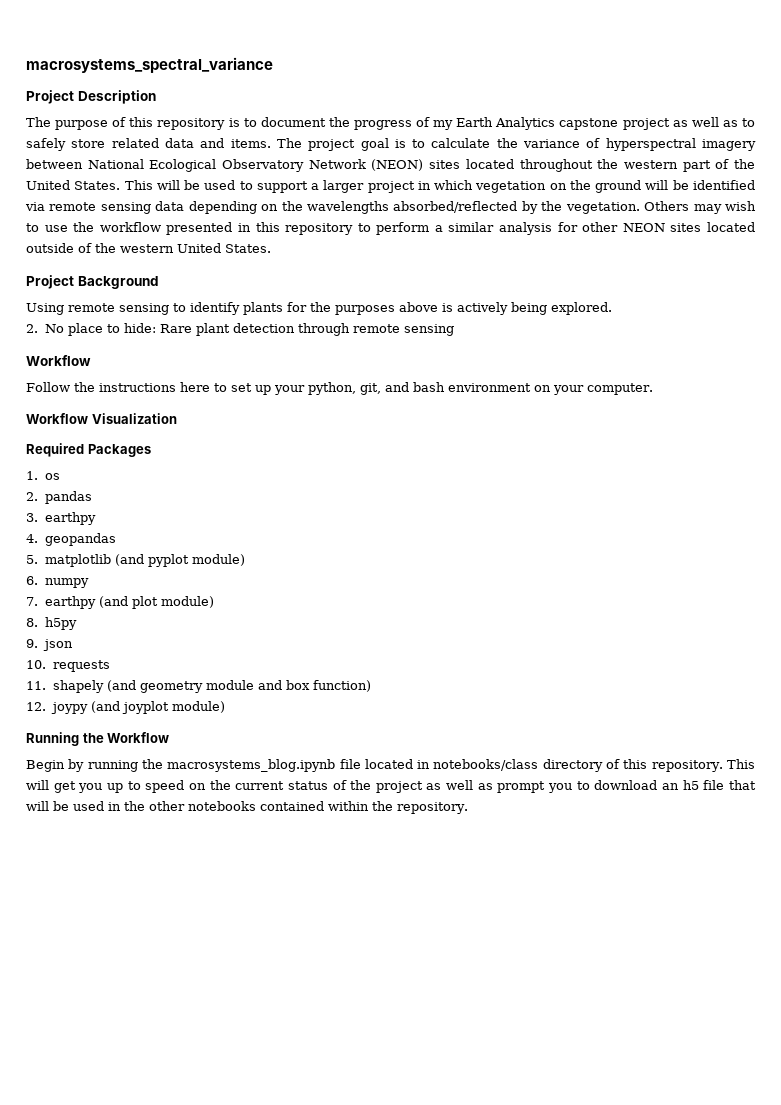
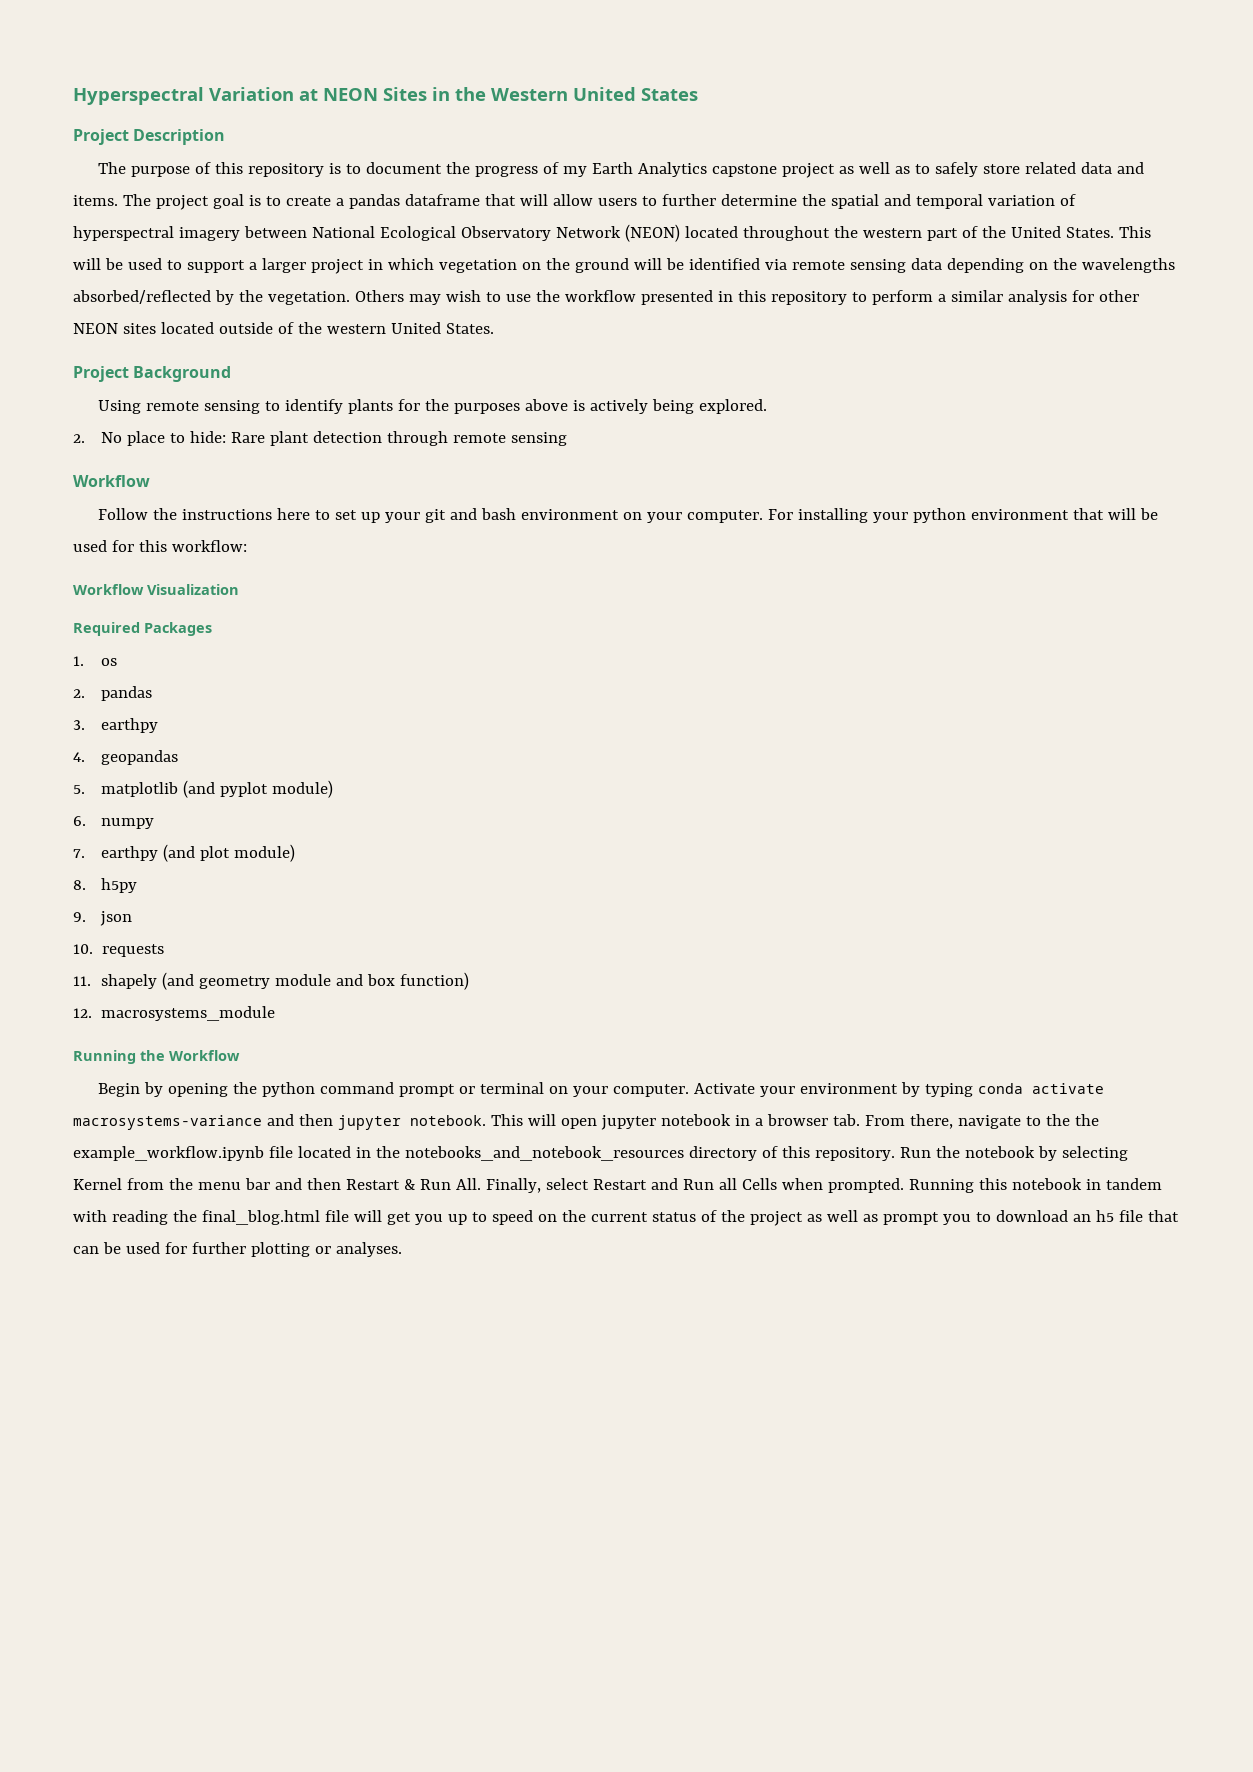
- macrosystems_spectral_variance
+ Hyperspectral Variation at NEON Sites in the Western United States
- The project goal is to calculate the variance of hyperspectral imagery between National Ecological Observatory Network (NEON) sites located throughout the western part of the United States.
+ The project goal is to create a pandas dataframe that will allow users to further determine the spatial and temporal variation of hyperspectral imagery between National Ecological Observatory Network (NEON) located throughout the western part of the United States.
- Follow the instructions here to set up your python, git, and bash environment on your computer.
+ Follow the instructions here to set up your git and bash environment on your computer. For installing your python environment that will be used for this workflow:
- 12. joypy (and joyplot module)
+ 12. macrosystems_module
- Begin by running the macrosystems_blog.ipynb file located in notebooks/class directory of this repository.
+ Begin by opening the python command prompt or terminal on your computer. Activate your environment by typing conda activate macrosystems-variance and then jupyter notebook. This will open jupyter notebook in a browser tab. From there, navigate to the the example_workflow.ipynb file located in the notebooks_and_notebook_resources directory of this repository.
- This will get you up to speed on the current status of the project as well as prompt you to download an h5 file that will be used in the other notebooks contained within the repository.
+ Run the notebook by selecting Kernel from the menu bar and then Restart & Run All. Finally, select Restart and Run all Cells when prompted. Running this notebook in tandem with reading the final_blog.html file will get you up to speed on the current status of the project as well as prompt you to download an h5 file that can be used for further plotting or analyses.

